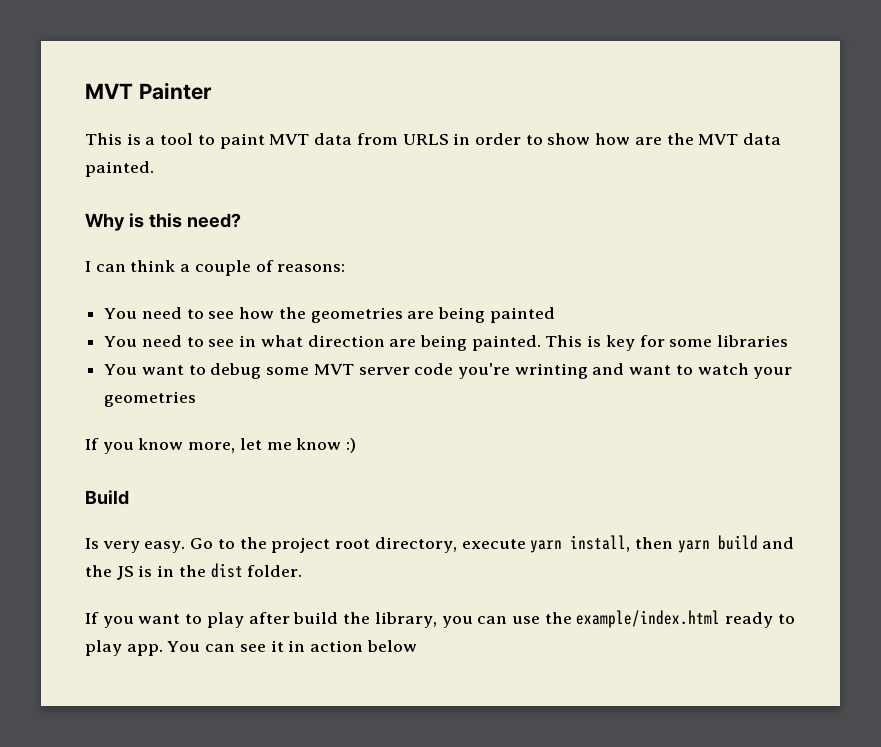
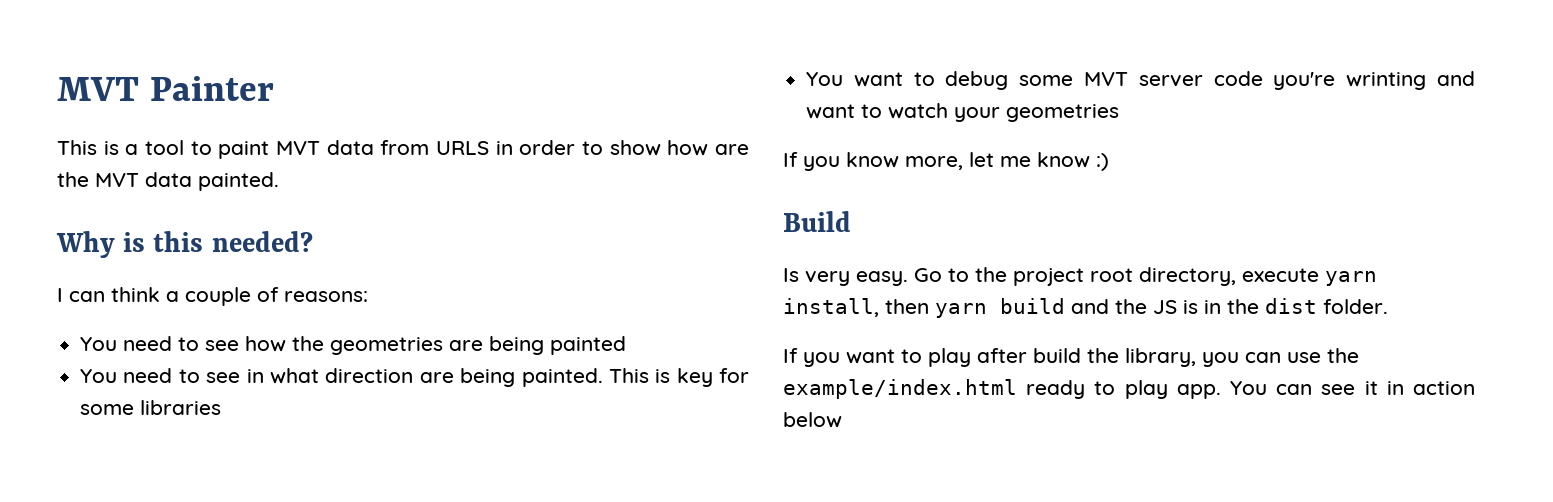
- Why is this need?
+ Why is this needed?

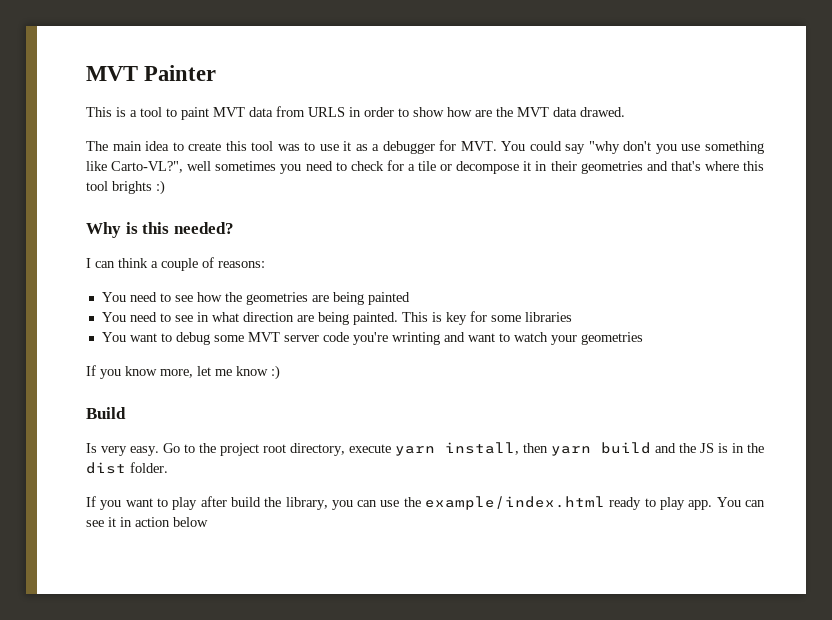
- This is a tool to paint MVT data from URLS in order to show how are the MVT data painted.
+ This is a tool to paint MVT data from URLS in order to show how are the MVT data drawed.
+ The main idea to create this tool was to use it as a debugger for MVT. You could say "why don't you use something like Carto-VL?", well sometimes you need to check for a tile or decompose it in their geometries and that's where this tool brights :)

